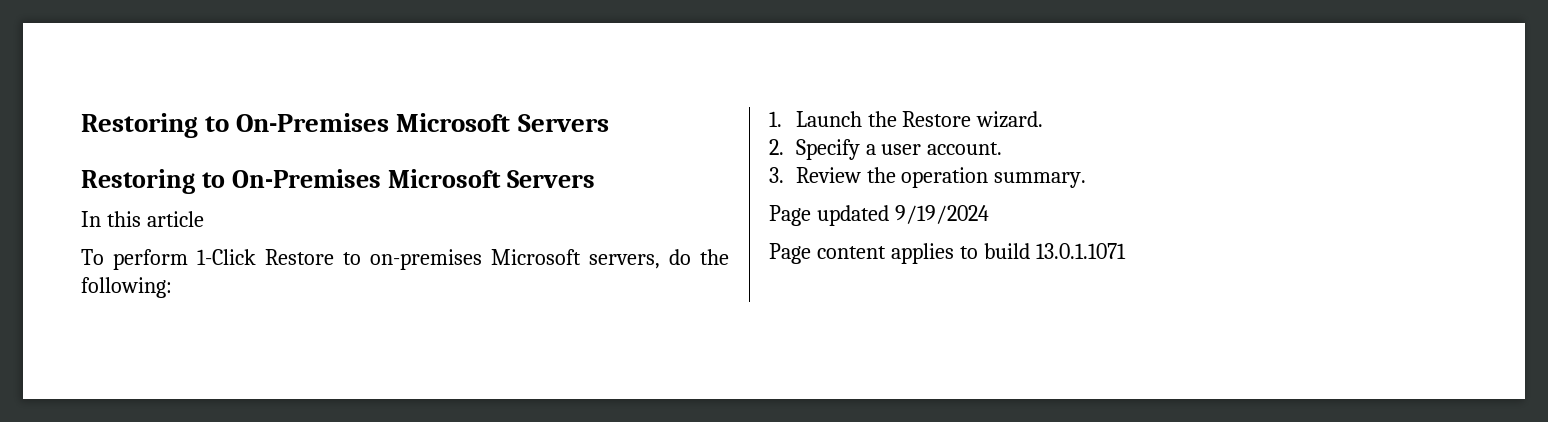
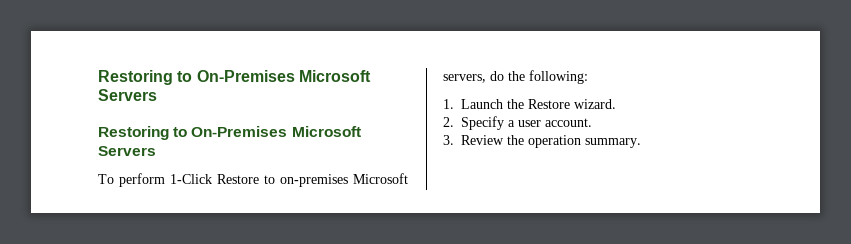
- In this article
- Page updated 9/19/2024
- Page content applies to build 13.0.1.1071

